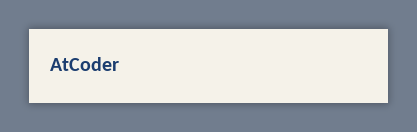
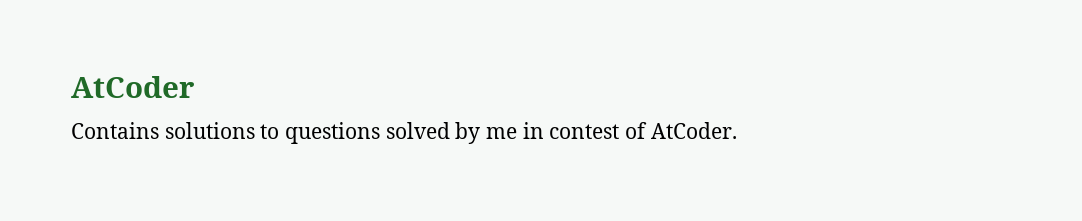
+ Contains solutions to questions solved by me in contest of AtCoder.

